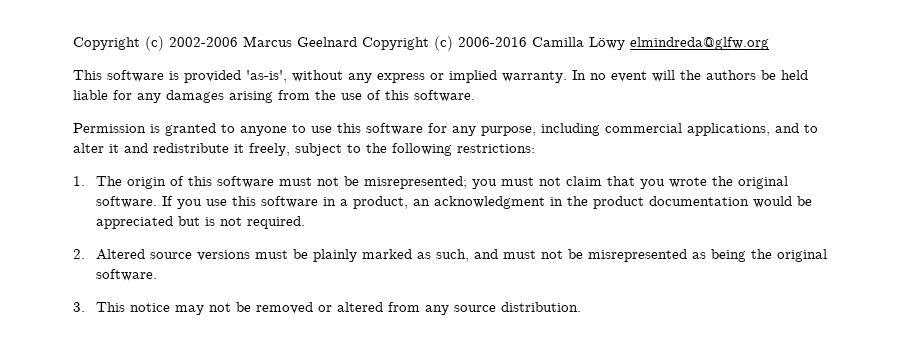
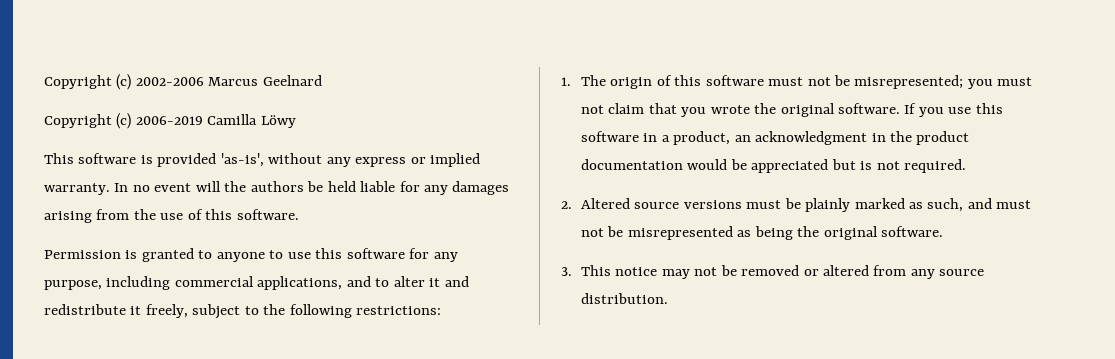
- Copyright (c) 2002-2006 Marcus Geelnard Copyright (c) 2006-2016 Camilla Löwy elmindreda@glfw.org
+ Copyright (c) 2002-2006 Marcus Geelnard
+ Copyright (c) 2006-2019 Camilla Löwy

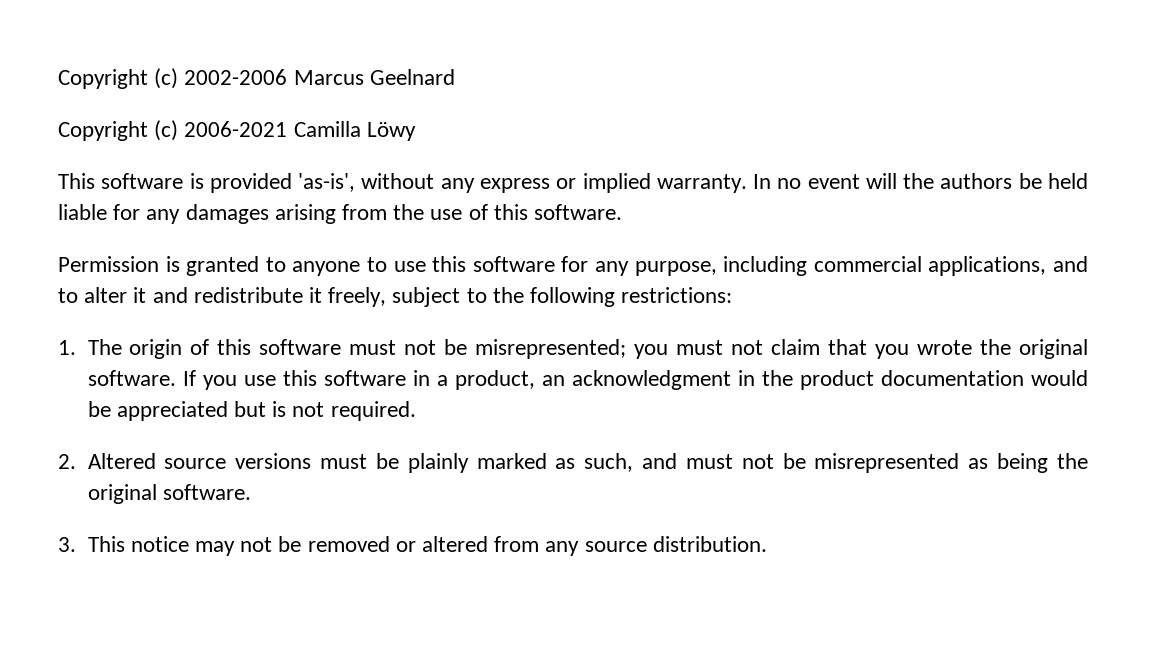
- Copyright (c) 2006-2019 Camilla Löwy
+ Copyright (c) 2006-2021 Camilla Löwy

